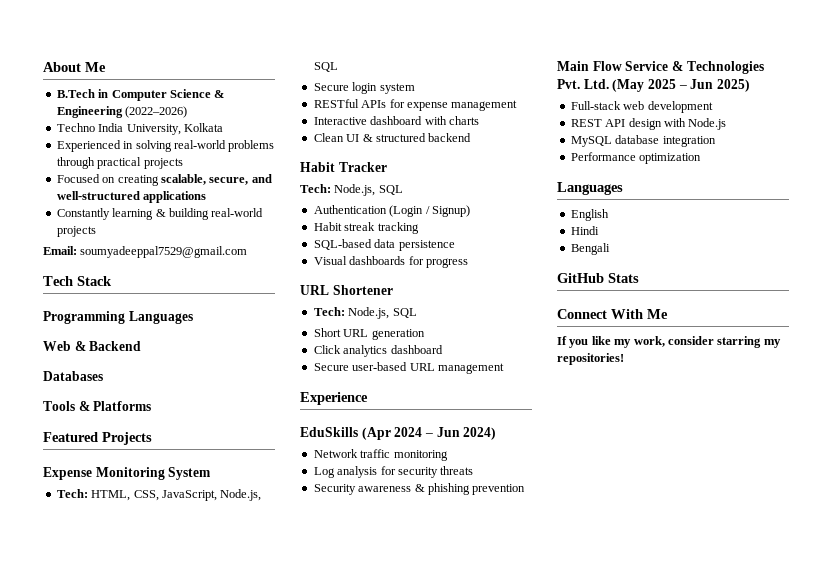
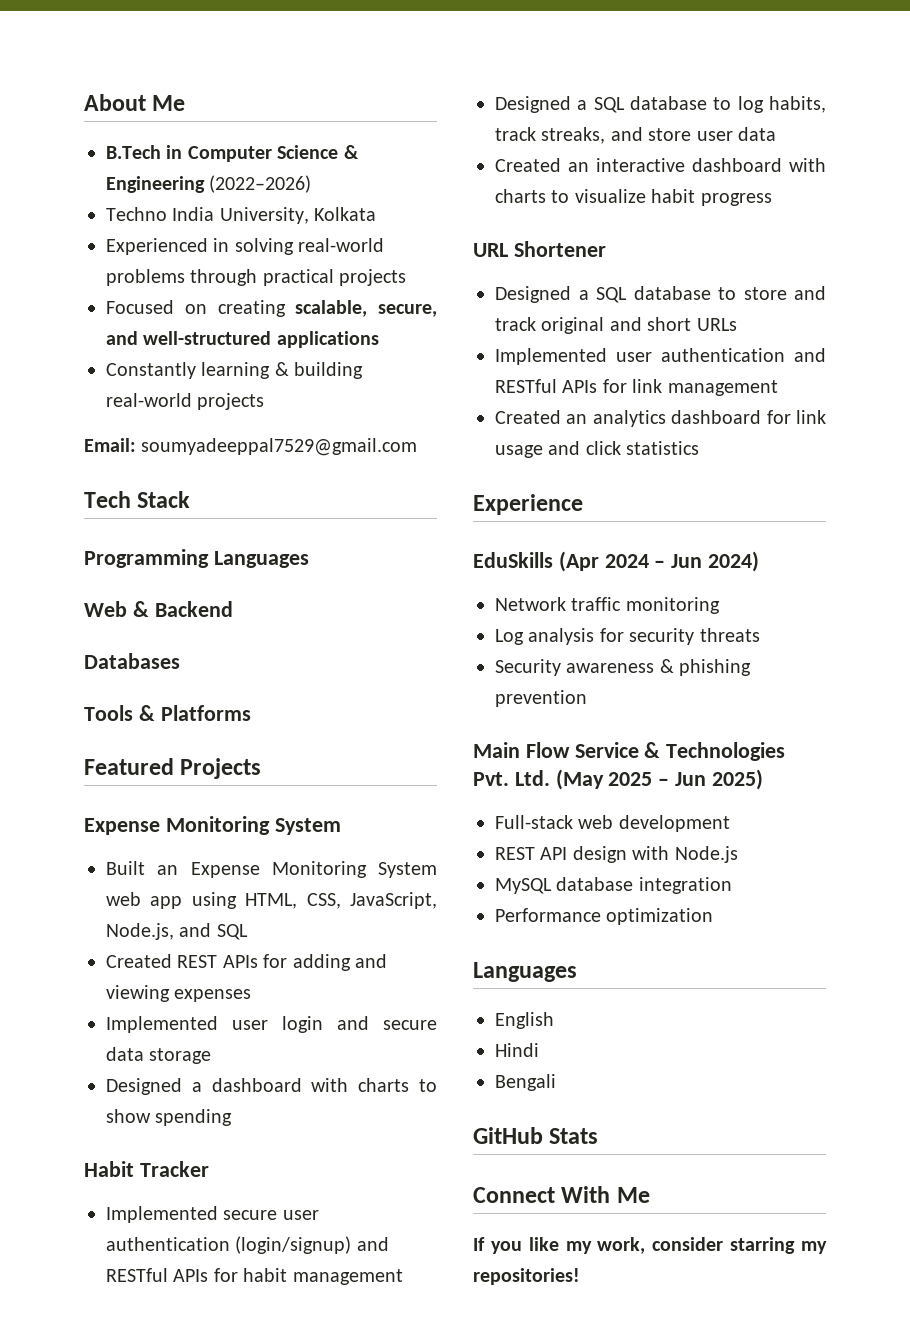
- Tech: HTML, CSS, JavaScript, Node.js, SQL
- Secure login system
- RESTful APIs for expense management
- Interactive dashboard with charts
- Clean UI & structured backend
+ Built an Expense Monitoring System web app using HTML, CSS, JavaScript, Node.js, and SQL
+ Created REST APIs for adding and viewing expenses
+ Implemented user login and secure data storage
+ Designed a dashboard with charts to show spending
  Habit Tracker
- Tech: Node.js, SQL
- Authentication (Login / Signup)
- Habit streak tracking
- SQL-based data persistence
- Visual dashboards for progress
+ Implemented secure user authentication (login/signup) and RESTful APIs for habit management
+ Designed a SQL database to log habits, track streaks, and store user data
+ Created an interactive dashboard with charts to visualize habit progress
  URL Shortener
- Tech: Node.js, SQL
- Short URL generation
- Click analytics dashboard
- Secure user-based URL management
+ Designed a SQL database to store and track original and short URLs
+ Implemented user authentication and RESTful APIs for link management
+ Created an analytics dashboard for link usage and click statistics

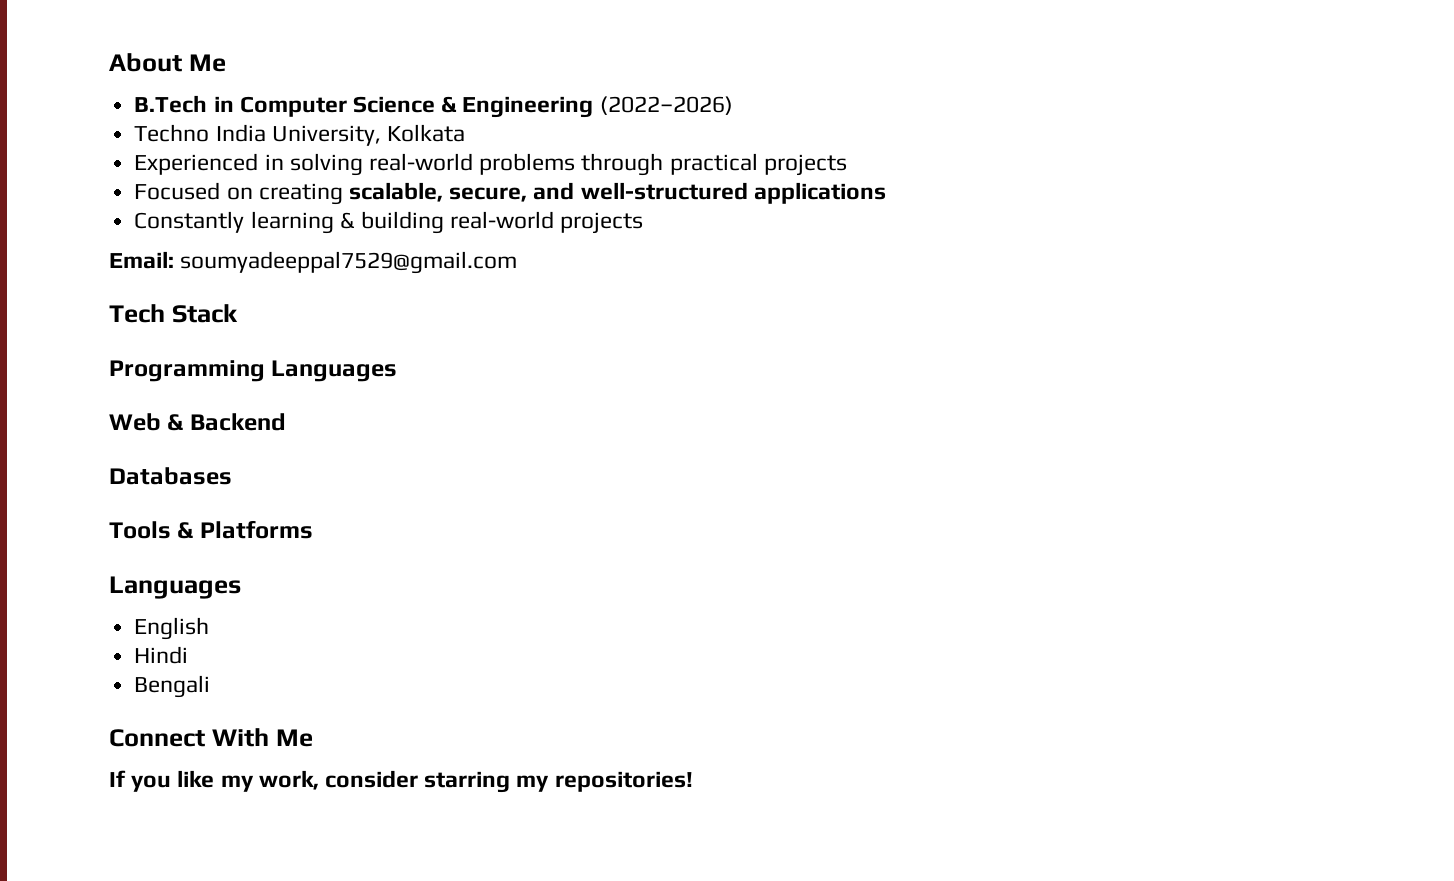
- Featured Projects
- Expense Monitoring System
- Built an Expense Monitoring System web app using HTML, CSS, JavaScript, Node.js, and SQL
- Created REST APIs for adding and viewing expenses
- Implemented user login and secure data storage
- Designed a dashboard with charts to show spending
- Habit Tracker
- Implemented secure user authentication (login/signup) and RESTful APIs for habit management
- Designed a SQL database to log habits, track streaks, and store user data
- Created an interactive dashboard with charts to visualize habit progress
- URL Shortener
- Designed a SQL database to store and track original and short URLs
- Implemented user authentication and RESTful APIs for link management
- Created an analytics dashboard for link usage and click statistics
- Experience
- EduSkills (Apr 2024 – Jun 2024)
- Network traffic monitoring
- Log analysis for security threats
- Security awareness & phishing prevention
- Main Flow Service & Technologies Pvt. Ltd. (May 2025 – Jun 2025)
- Full-stack web development
- REST API design with Node.js
- MySQL database integration
- Performance optimization
- GitHub Stats

